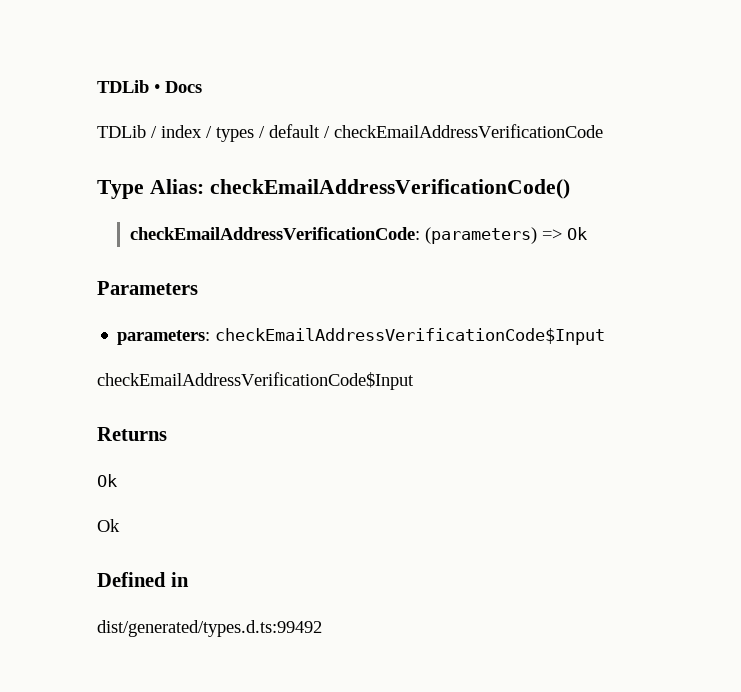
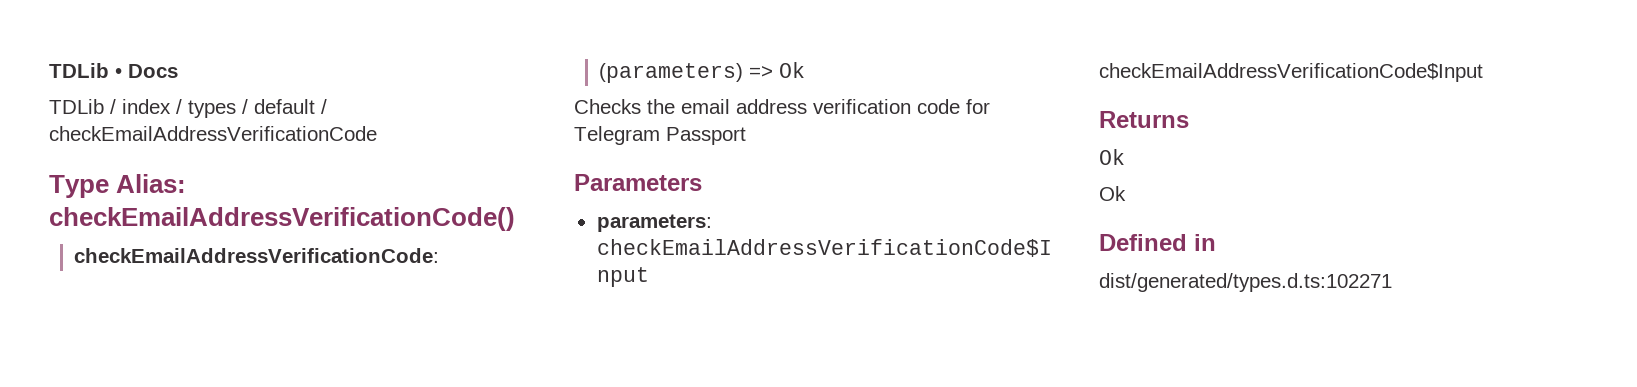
+ Checks the email address verification code for Telegram Passport
- dist/generated/types.d.ts:99492
+ dist/generated/types.d.ts:102271

